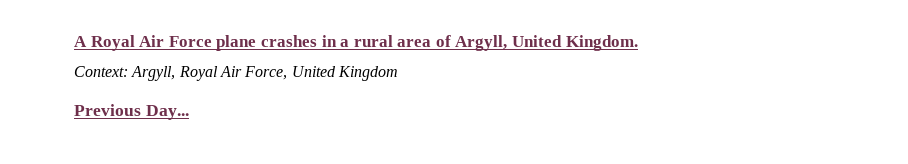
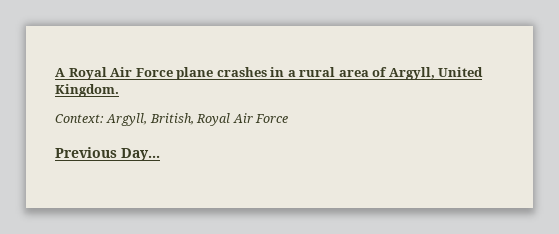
- Context: Argyll, Royal Air Force, United Kingdom
+ Context: Argyll, British, Royal Air Force

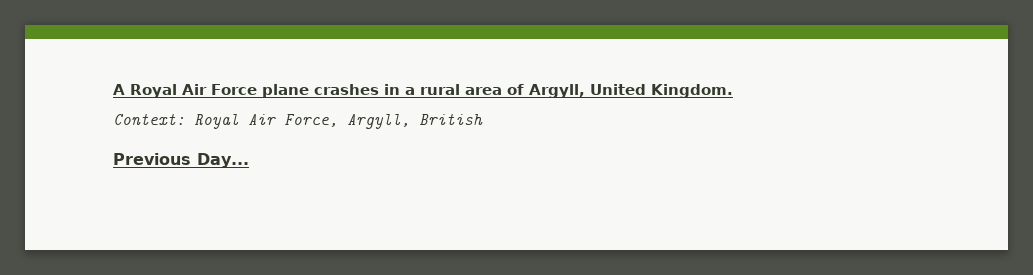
- Context: Argyll, British, Royal Air Force
+ Context: Royal Air Force, Argyll, British

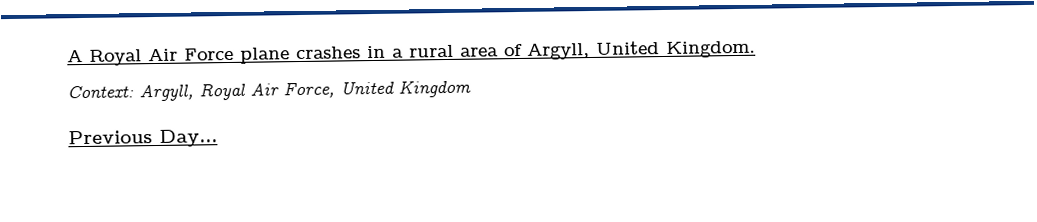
- Context: Royal Air Force, Argyll, British
+ Context: Argyll, Royal Air Force, United Kingdom

